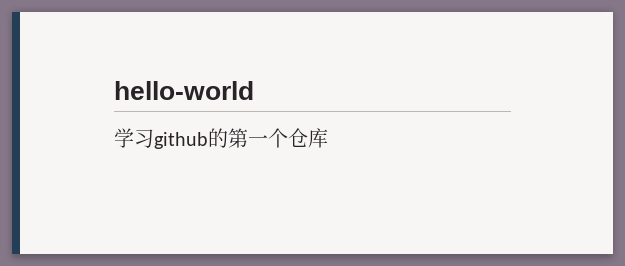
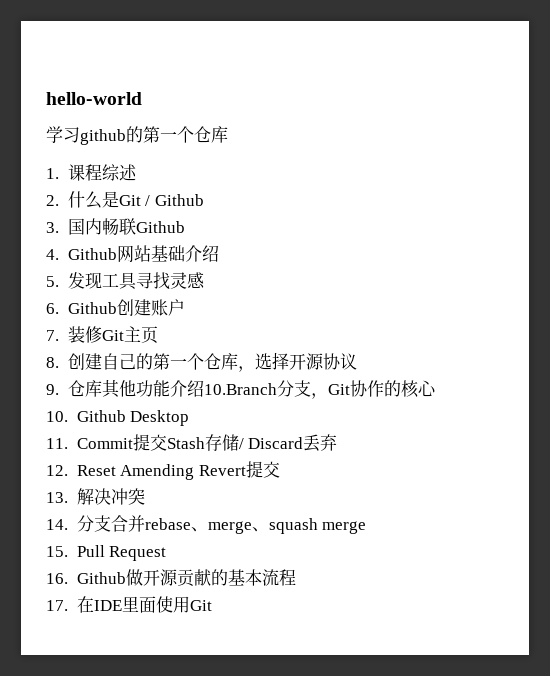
+ 1.课程综述
+ 2.什么是Git / Github
+ 3.国内畅联Github
+ 4. Github网站基础介绍
+ 5.发现工具寻找灵感
+ 6. Github创建账户
+ 7.装修Git主页
+ 8.创建自己的第一个仓库，选择开源协议
+ 9.仓库其他功能介绍10.Branch分支，Git协作的核心
+ 10. Github Desktop
+ 11. Commit提交Stash存储/ Discard丢弃
+ 12. Reset Amending Revert提交
+ 13.解决冲突
+ 14.分支合并rebase、merge、squash merge
+ 15. Pull Request
+ 16. Github做开源贡献的基本流程
+ 17.在IDE里面使用Git

